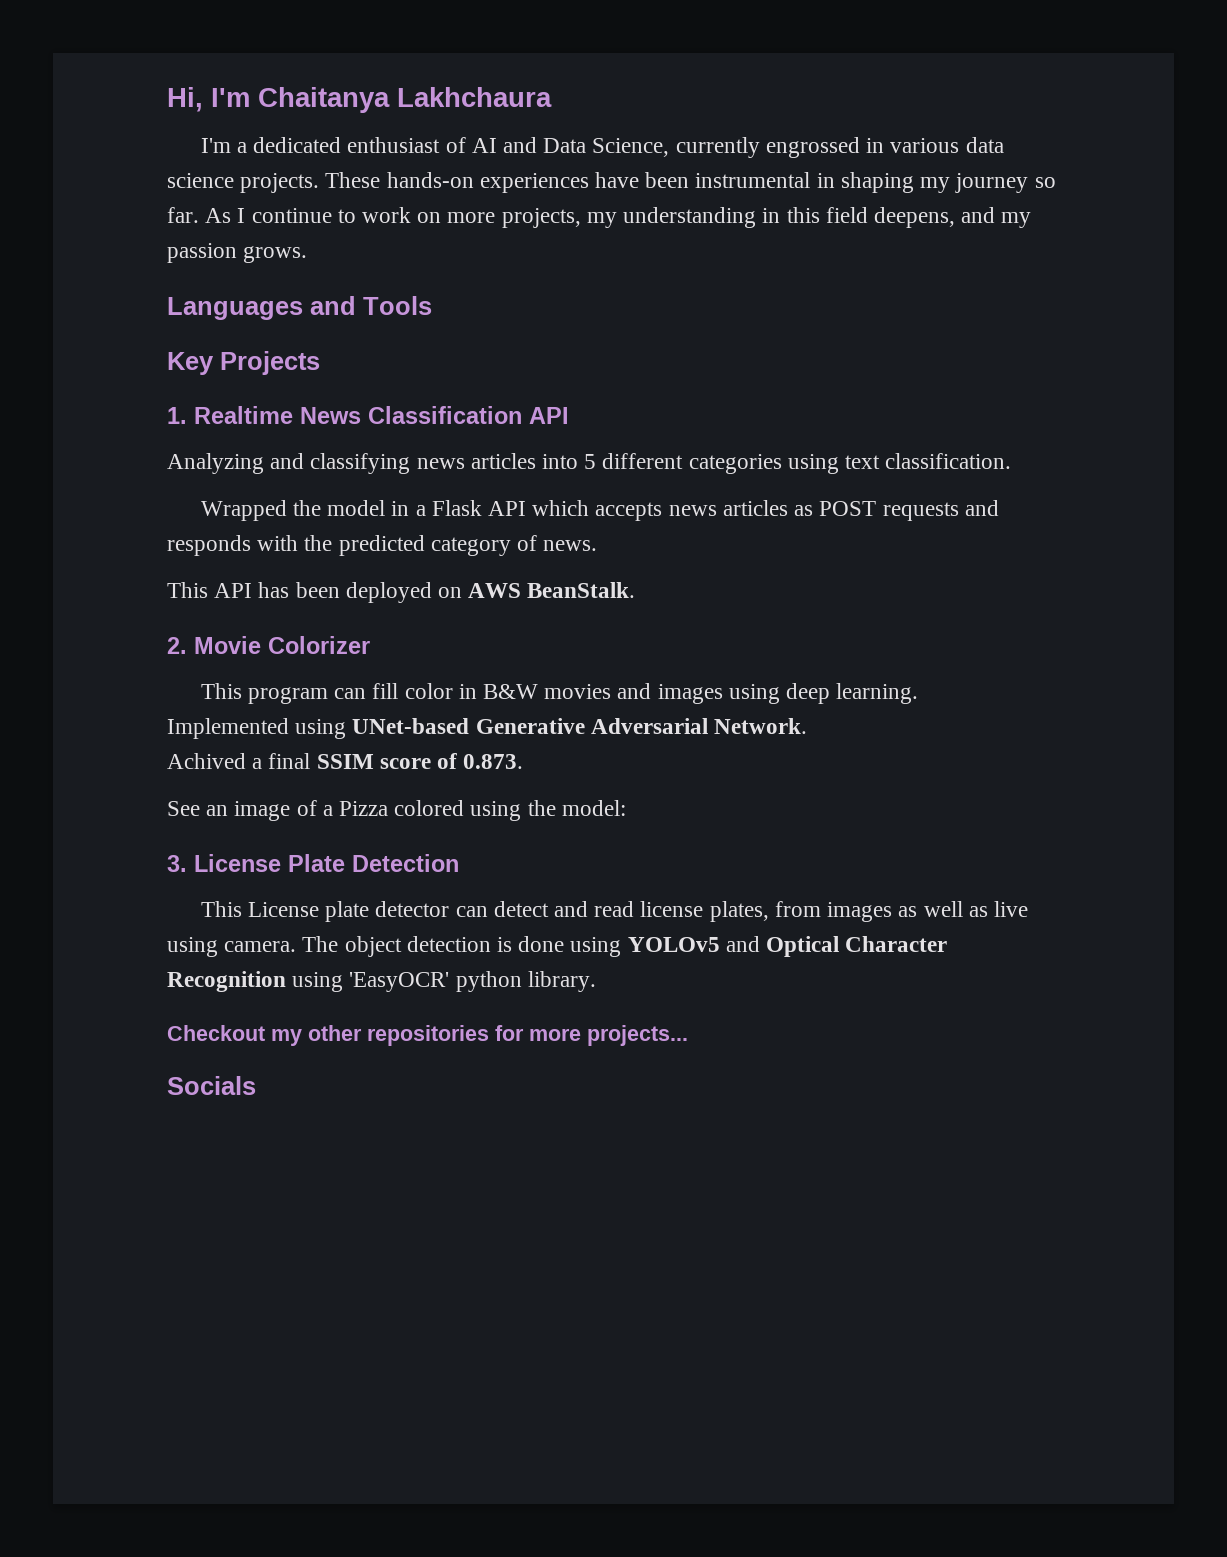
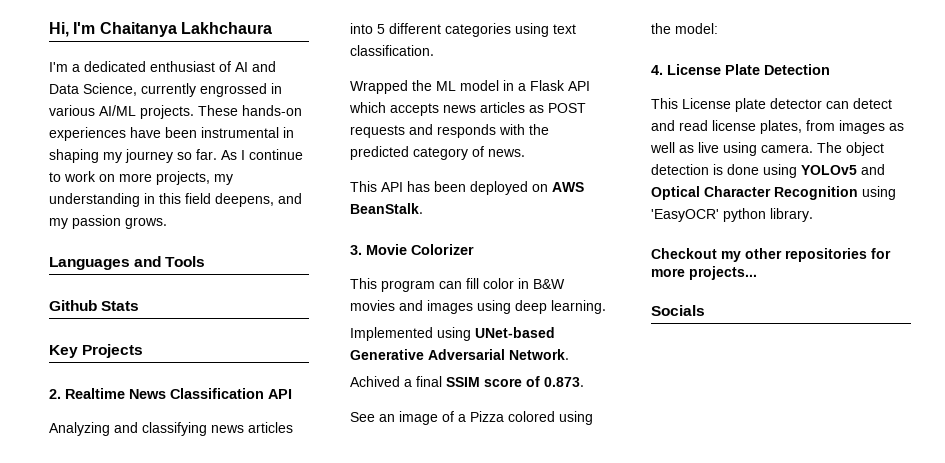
- I'm a dedicated enthusiast of AI and Data Science, currently engrossed in various data science projects.
+ I'm a dedicated enthusiast of AI and Data Science, currently engrossed in various AI/ML projects.
+ Github Stats
- 1. Realtime News Classification API
+ 2. Realtime News Classification API
- Wrapped the model in a Flask API which accepts news articles as POST requests and responds with the predicted category of news.
+ Wrapped the ML model in a Flask API which accepts news articles as POST requests and responds with the predicted category of news.
- 2. Movie Colorizer
+ 3. Movie Colorizer
- 3. License Plate Detection
+ 4. License Plate Detection

